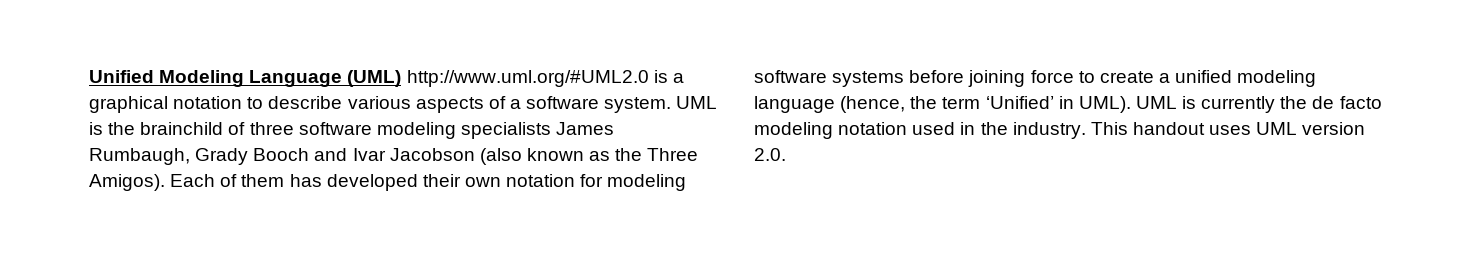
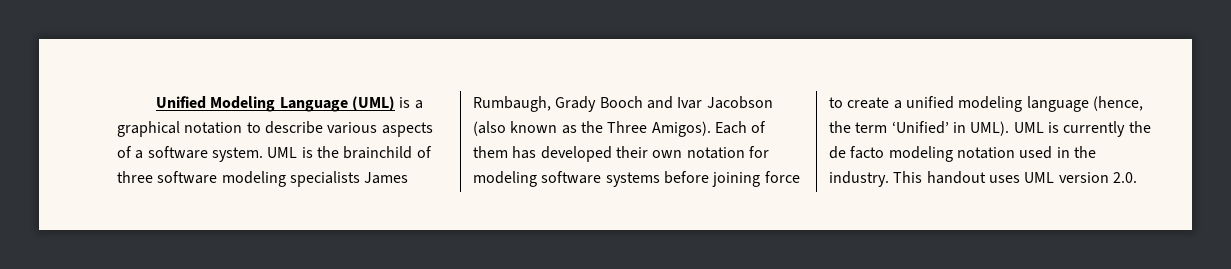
- Unified Modeling Language (UML) http://www.uml.org/#UML2.0 is a graphical notation to describe various aspects of a software system.
+ Unified Modeling Language (UML) is a graphical notation to describe various aspects of a software system.

